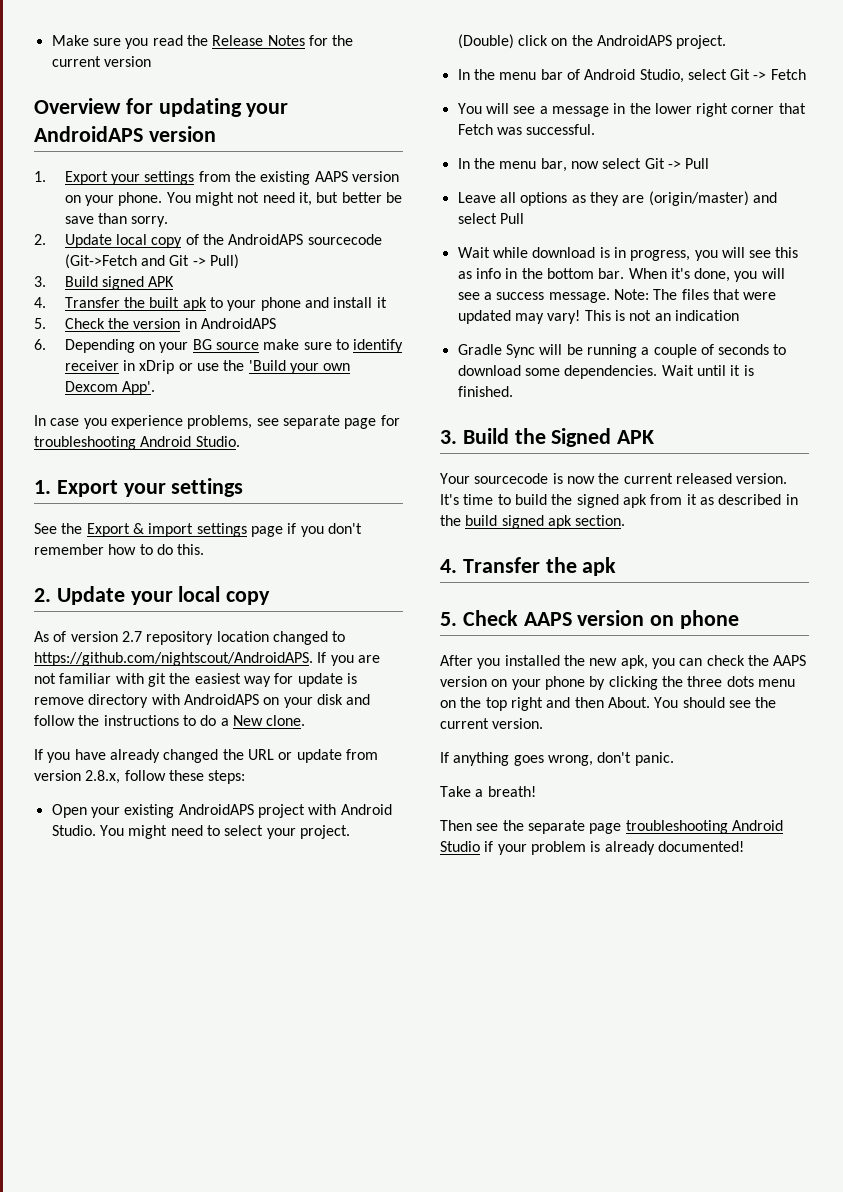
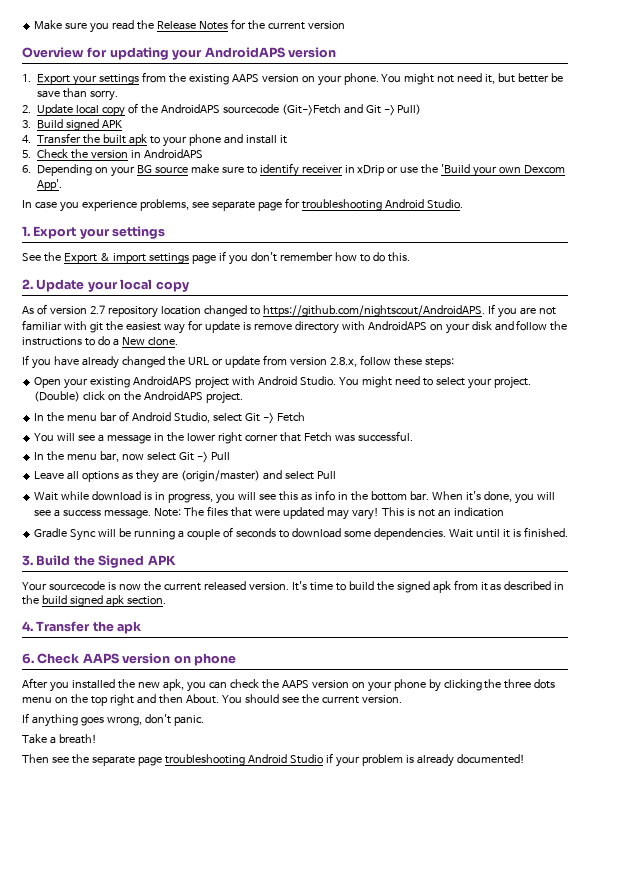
- 5. Check AAPS version on phone
+ 6. Check AAPS version on phone

